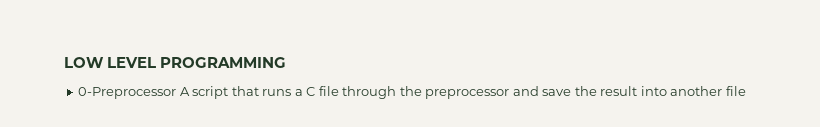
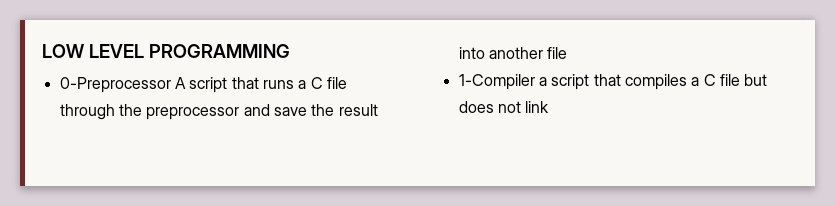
+ 1-Compiler a script that compiles a C file but does not link

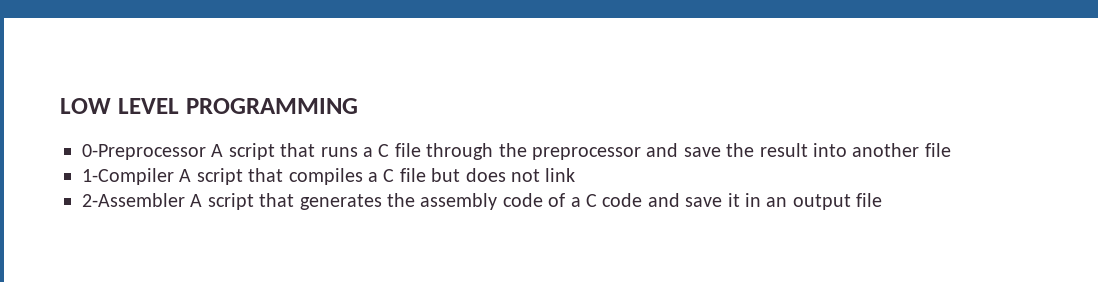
- 1-Compiler a script that compiles a C file but does not link
+ 1-Compiler A script that compiles a C file but does not link
+ 2-Assembler A script that generates the assembly code of a C code and save it in an output file

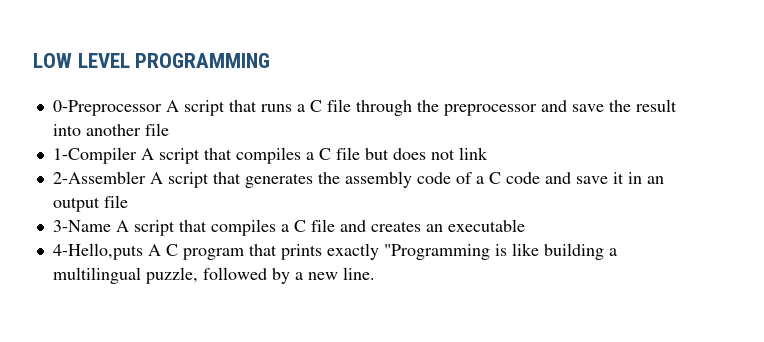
+ 3-Name A script that compiles a C file and creates an executable
+ 4-Hello,puts A C program that prints exactly "Programming is like building a multilingual puzzle, followed by a new line.

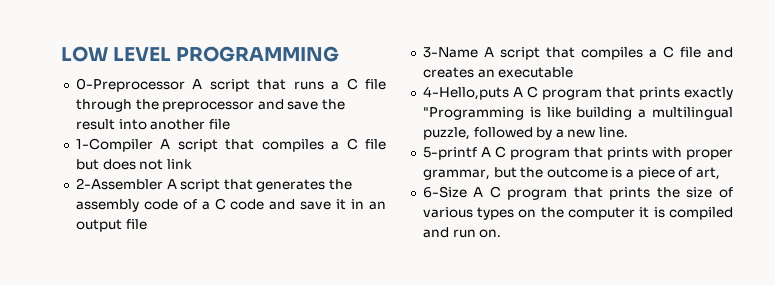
+ 5-printf A C program that prints with proper grammar, but the outcome is a piece of art,
+ 6-Size A C program that prints the size of various types on the computer it is compiled and run on.

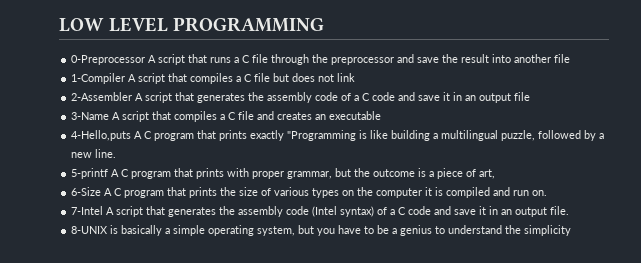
+ 7-Intel A script that generates the assembly code (Intel syntax) of a C code and save it in an output file.
+ 8-UNIX is basically a simple operating system, but you have to be a genius to understand the simplicity

